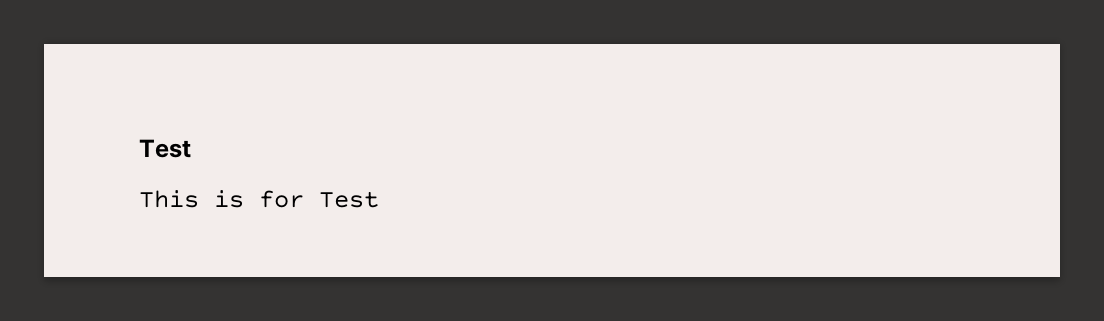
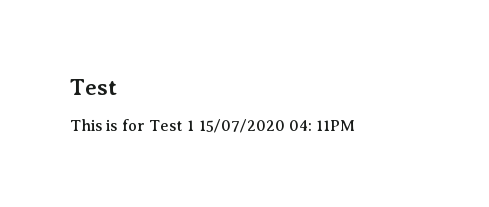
- This is for Test
+ This is for Test 1 15/07/2020 04: 11PM

